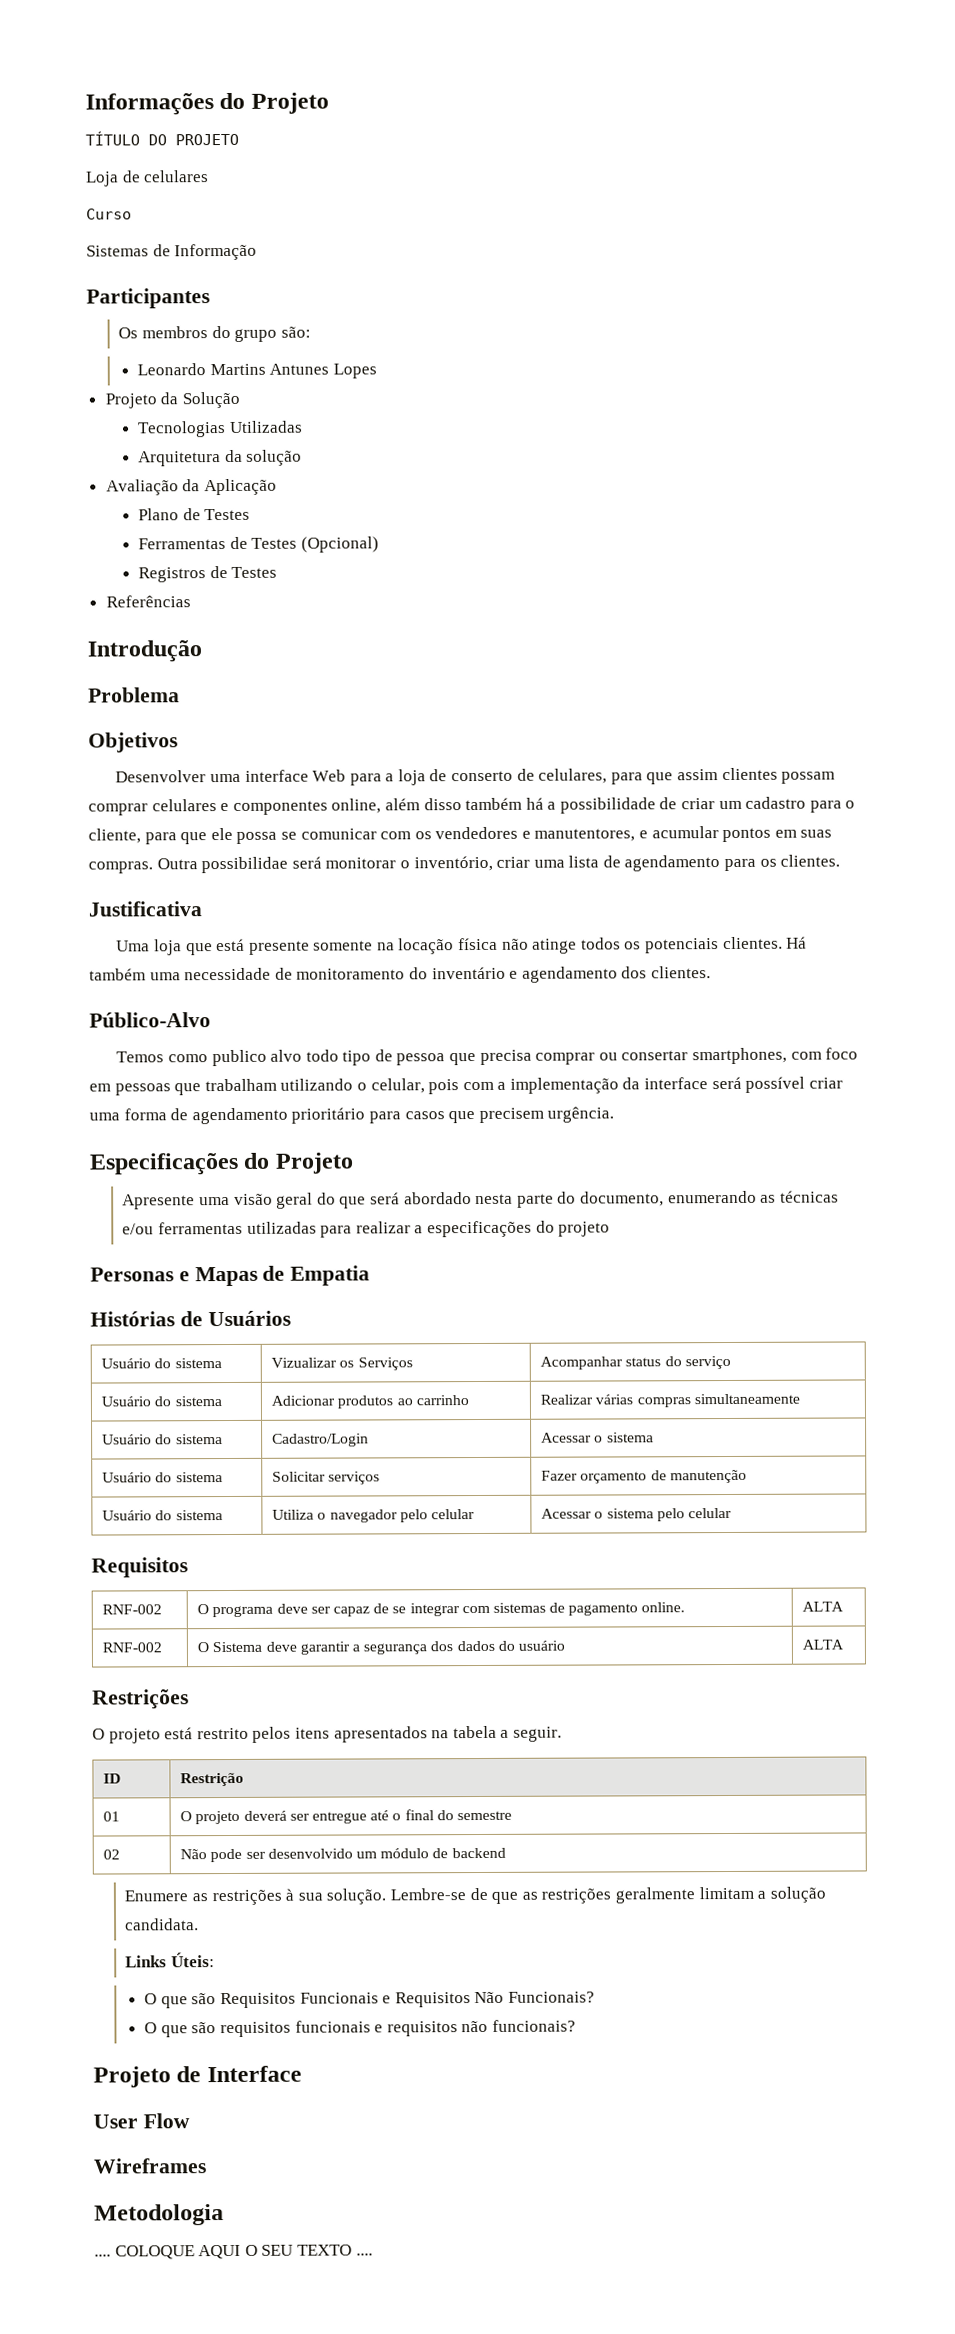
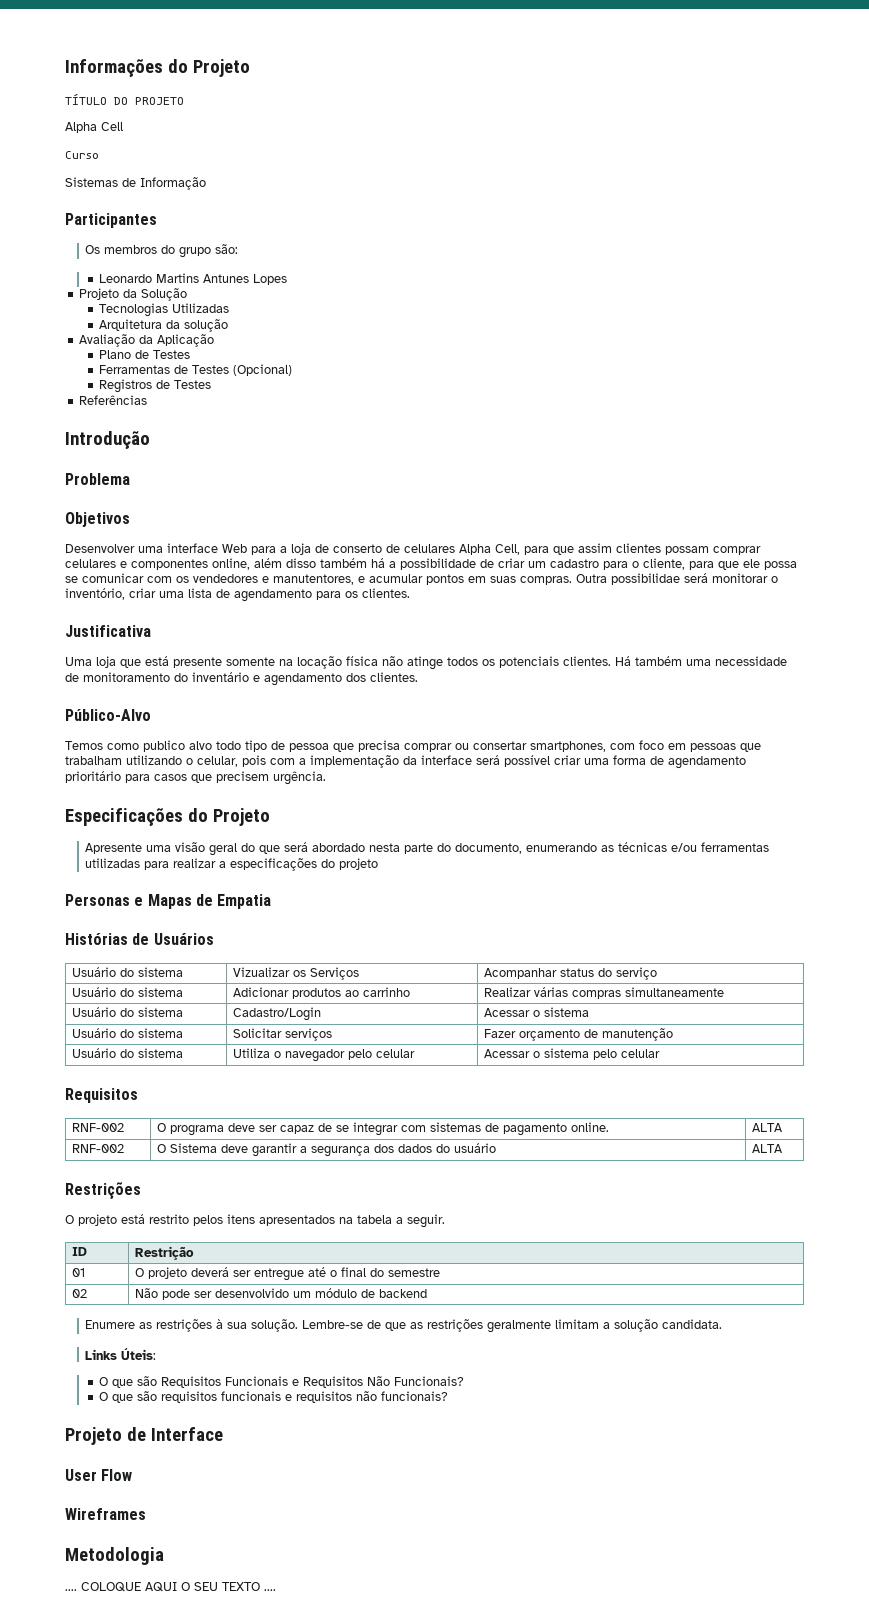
- Loja de celulares
+ Alpha Cell
- Desenvolver uma interface Web para a loja de conserto de celulares, para que assim clientes possam comprar celulares e componentes online, além disso também há a possibilidade de criar um cadastro para o cliente, para que ele possa se comunicar com os vendedores e manutentores, e acumular pontos em suas compras.
+ Desenvolver uma interface Web para a loja de conserto de celulares Alpha Cell, para que assim clientes possam comprar celulares e componentes online, além disso também há a possibilidade de criar um cadastro para o cliente, para que ele possa se comunicar com os vendedores e manutentores, e acumular pontos em suas compras.

